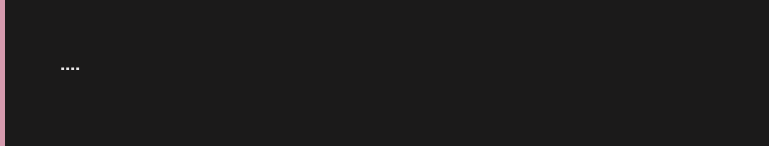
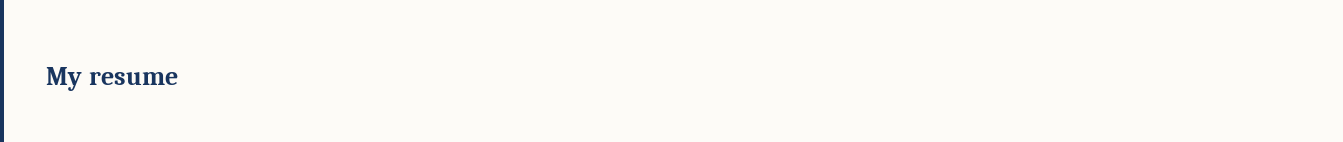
- ....
+ My resume

